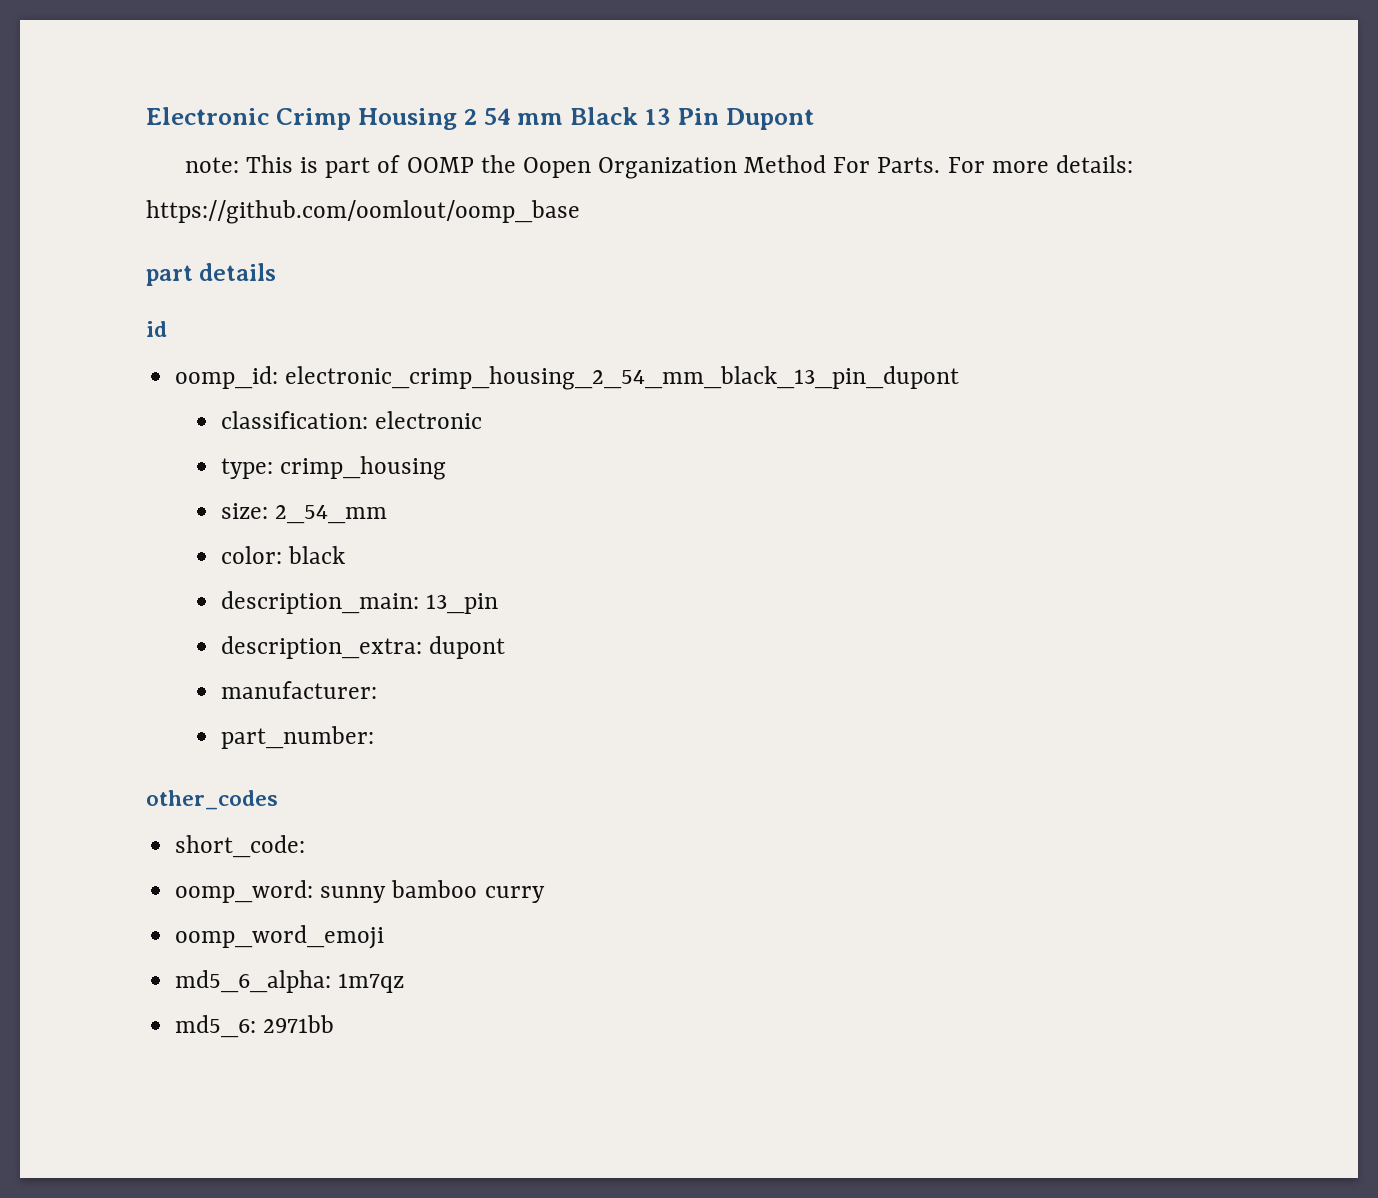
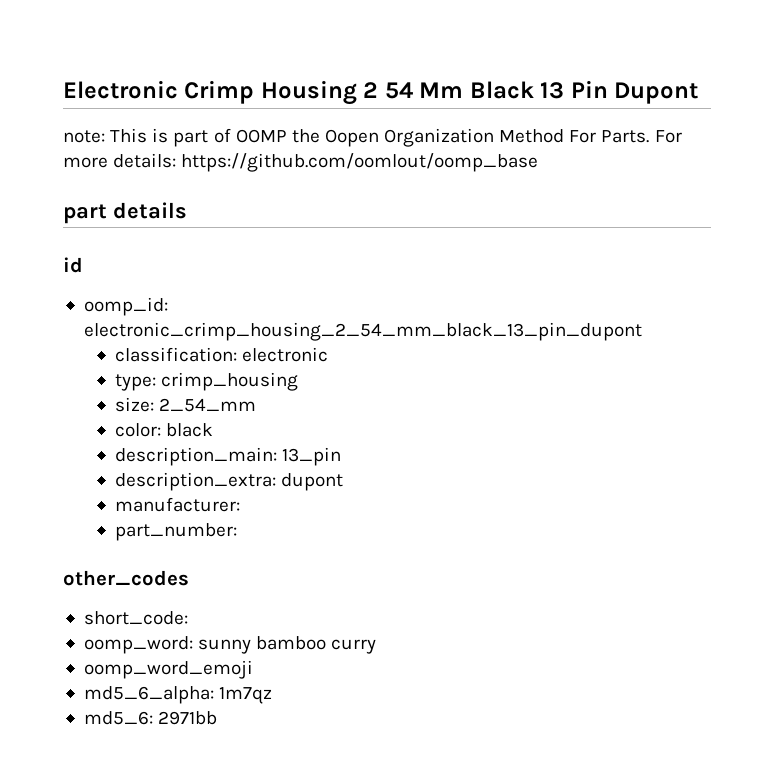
- Electronic Crimp Housing 2 54 mm Black 13 Pin Dupont
+ Electronic Crimp Housing 2 54 Mm Black 13 Pin Dupont

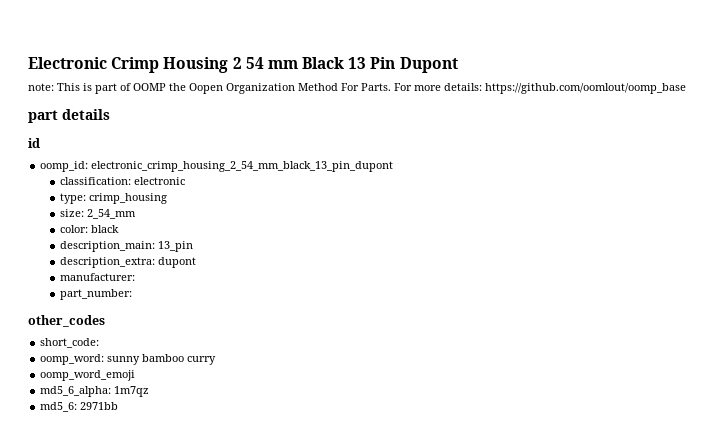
- Electronic Crimp Housing 2 54 Mm Black 13 Pin Dupont
+ Electronic Crimp Housing 2 54 mm Black 13 Pin Dupont

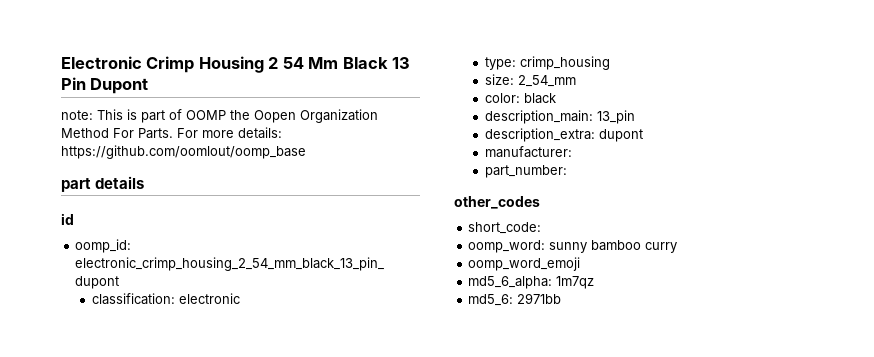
- Electronic Crimp Housing 2 54 mm Black 13 Pin Dupont
+ Electronic Crimp Housing 2 54 Mm Black 13 Pin Dupont

